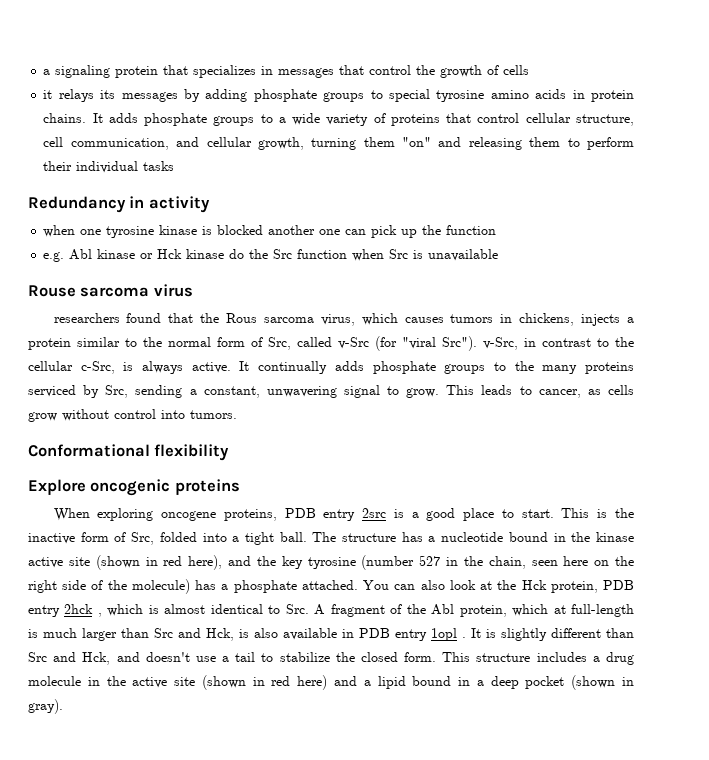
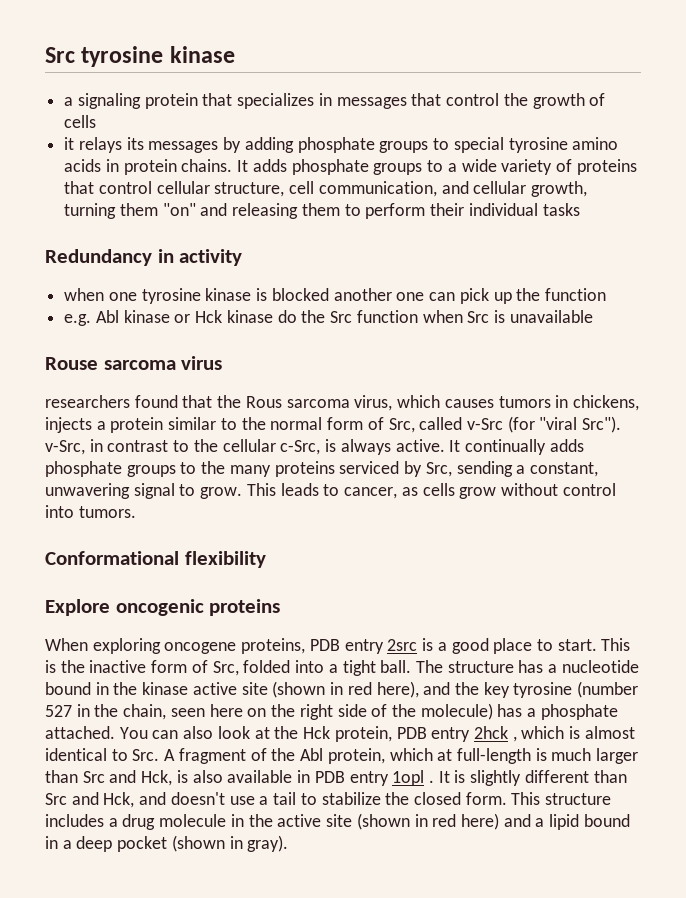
+ Src tyrosine kinase

